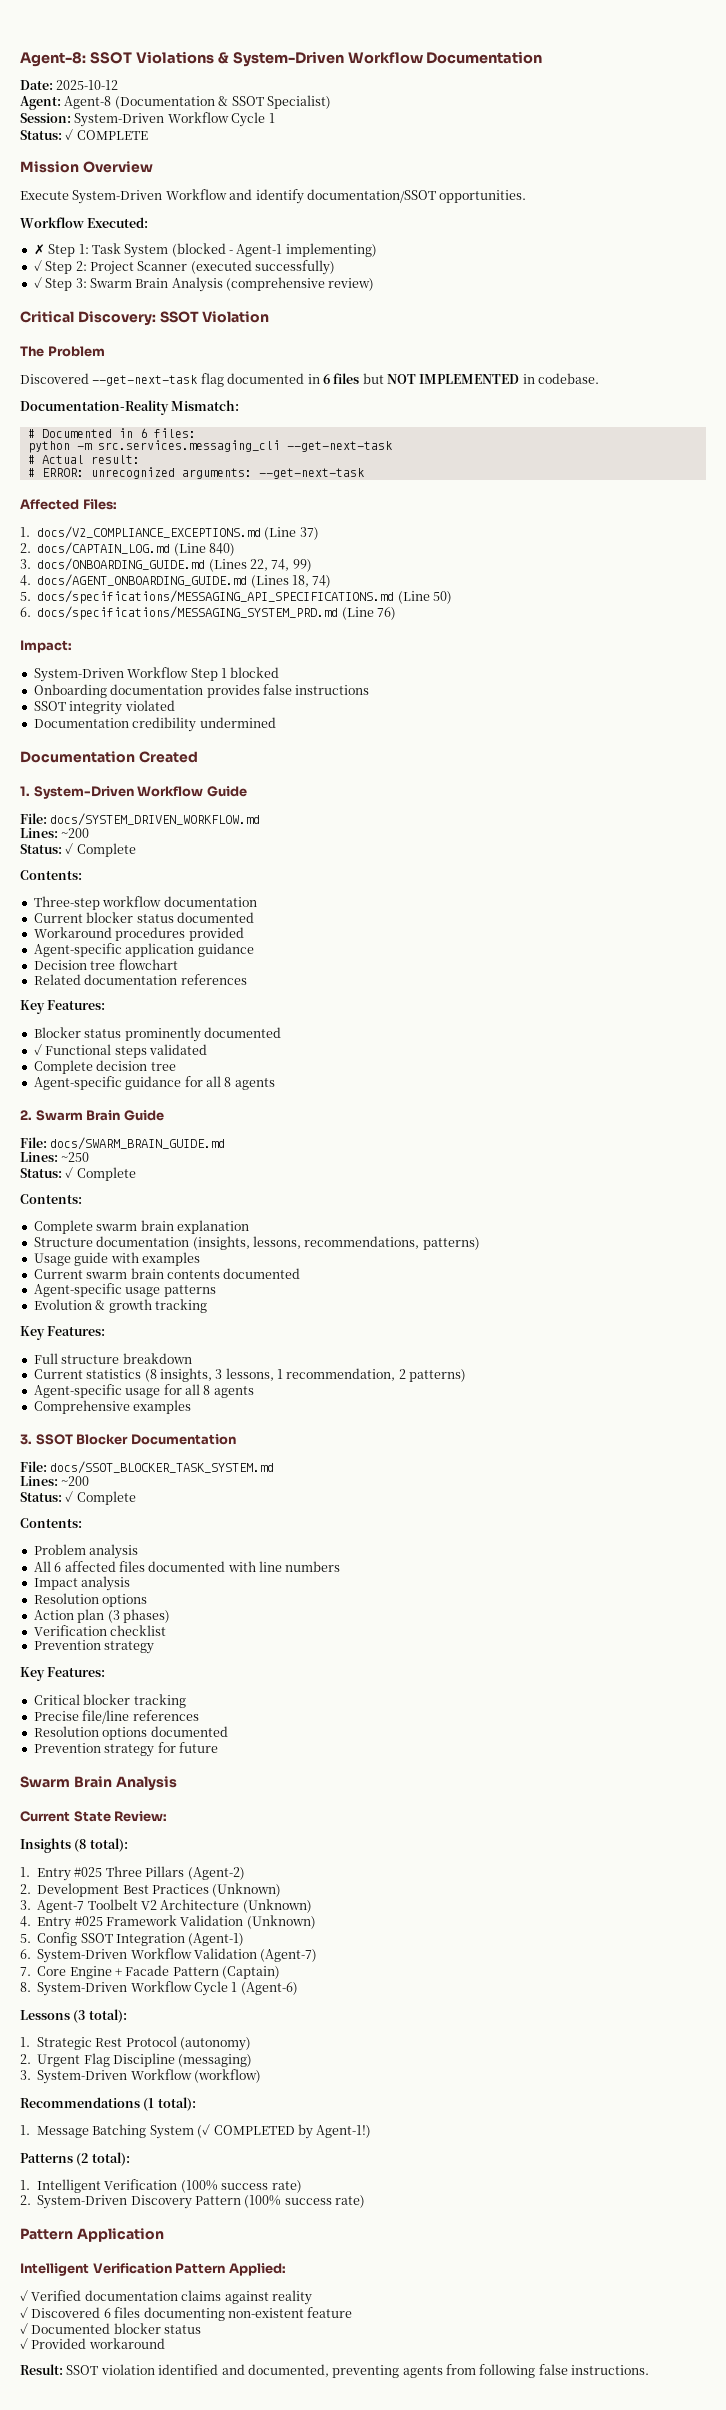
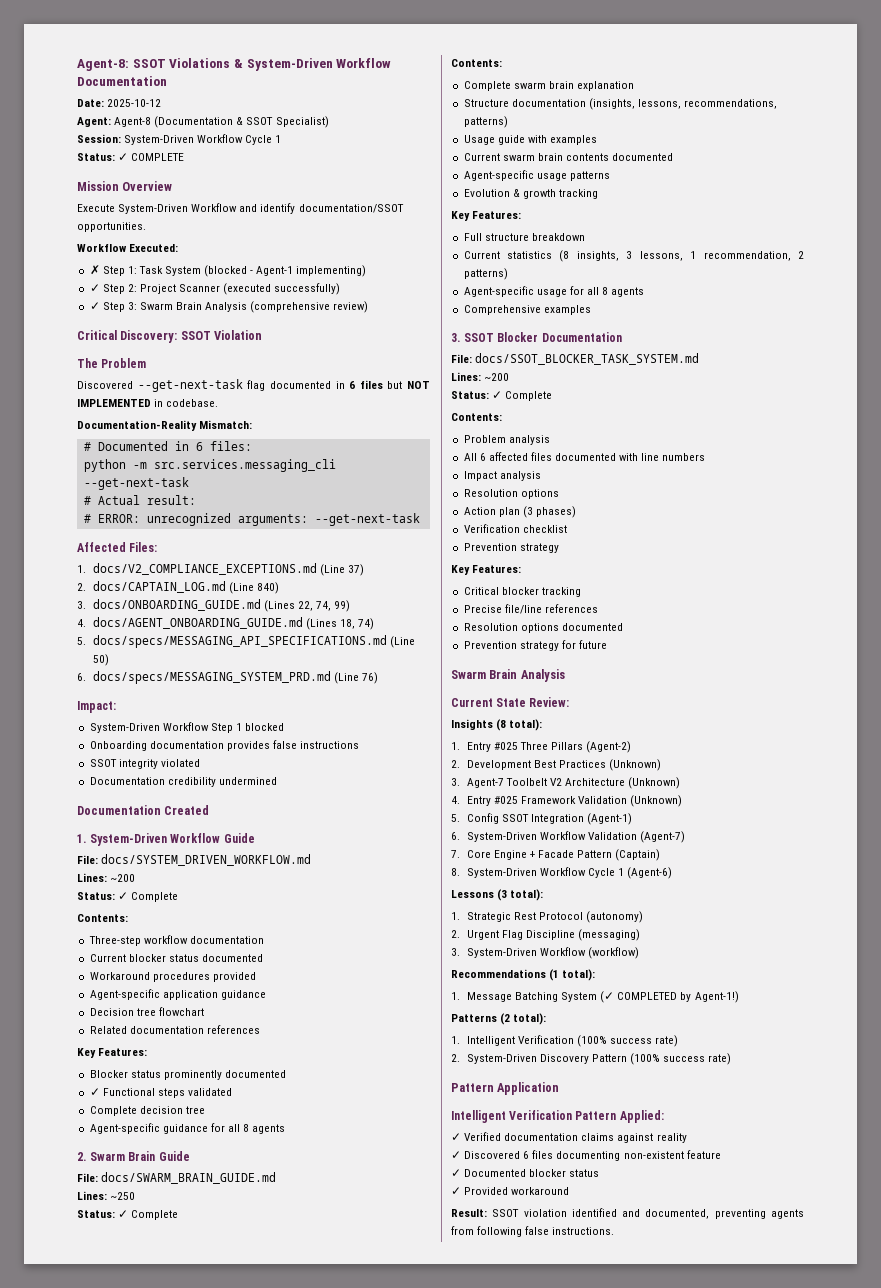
- 5. docs/specifications/MESSAGING_API_SPECIFICATIONS.md (Line 50)
+ 5. docs/specs/MESSAGING_API_SPECIFICATIONS.md (Line 50)
- 6. docs/specifications/MESSAGING_SYSTEM_PRD.md (Line 76)
+ 6. docs/specs/MESSAGING_SYSTEM_PRD.md (Line 76)

